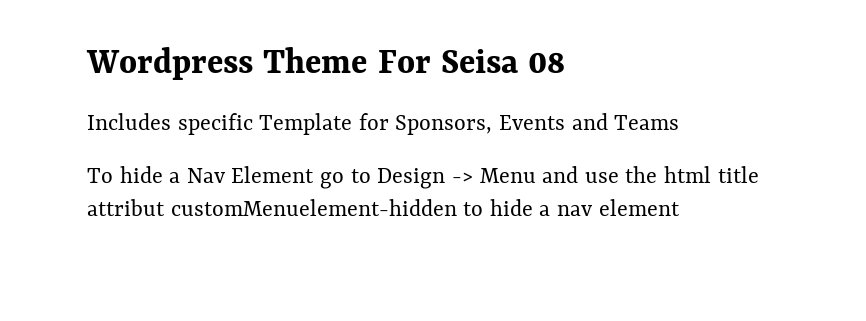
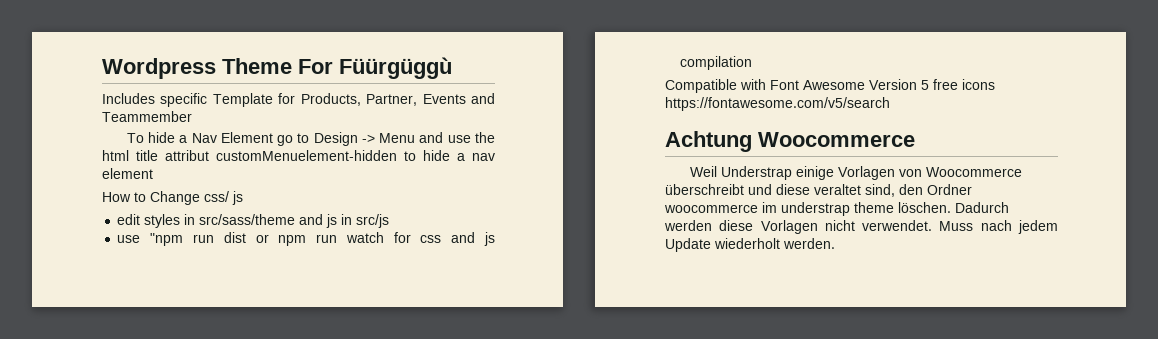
- Wordpress Theme For Seisa 08
+ Wordpress Theme For Füürgüggù
- Includes specific Template for Sponsors, Events and Teams
+ Includes specific Template for Products, Partner, Events and Teammember
+ How to Change css/ js
+ edit styles in src/sass/theme and js in src/js
+ use "npm run dist or npm run watch for css and js compilation
+ Compatible with Font Awesome Version 5 free icons https://fontawesome.com/v5/search
+ Achtung Woocommerce
+ Weil Understrap einige Vorlagen von Woocommerce überschreibt und diese veraltet sind, den Ordner woocommerce im understrap theme löschen. Dadurch werden diese Vorlagen nicht verwendet. Muss nach jedem Update wiederholt werden.

